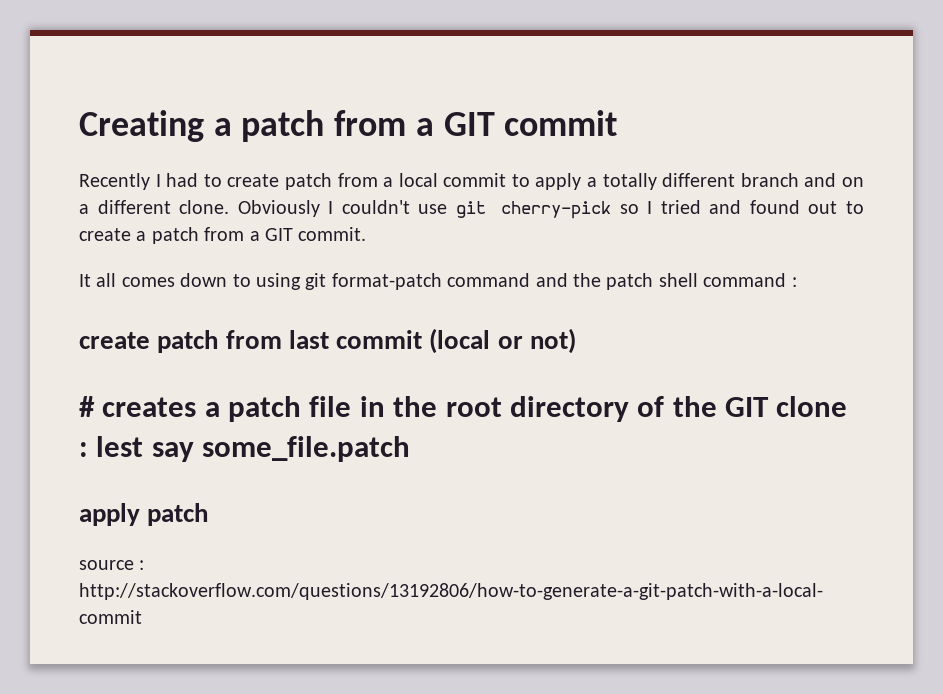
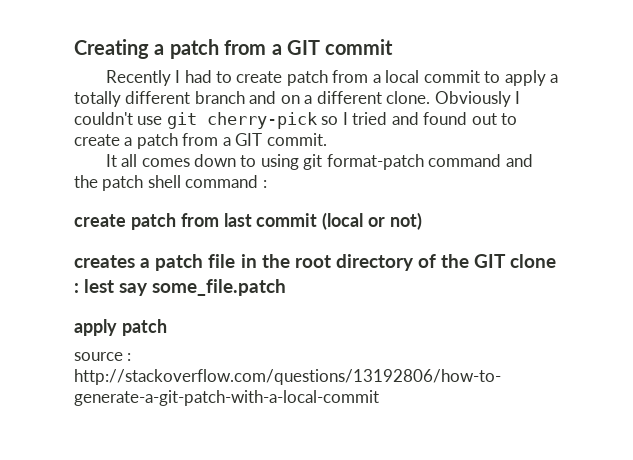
- # creates a patch file in the root directory of the GIT clone : lest say some_file.patch
+ creates a patch file in the root directory of the GIT clone : lest say some_file.patch

